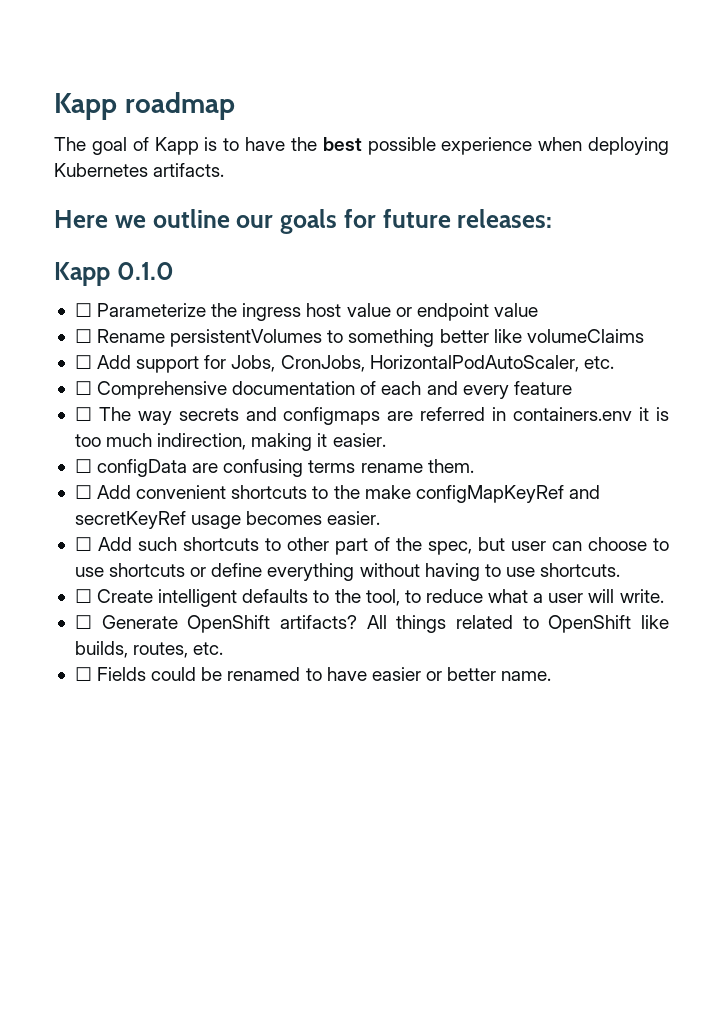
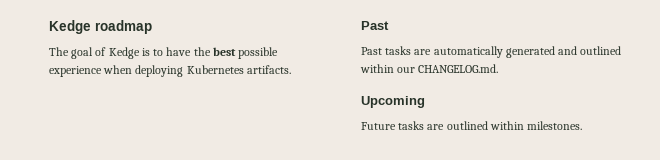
- Kapp roadmap
+ Kedge roadmap
- The goal of Kapp is to have the best possible experience when deploying Kubernetes artifacts.
- Here we outline our goals for future releases:
- Kapp 0.1.0
- ☐ Parameterize the ingress host value or endpoint value
- ☐ Rename persistentVolumes to something better like volumeClaims
- ☐ Add support for Jobs, CronJobs, HorizontalPodAutoScaler, etc.
- ☐ Comprehensive documentation of each and every feature
- ☐ The way secrets and configmaps are referred in containers.env it is too much indirection, making it easier.
- ☐ configData are confusing terms rename them.
- ☐ Add convenient shortcuts to the make configMapKeyRef and secretKeyRef usage becomes easier.
- ☐ Add such shortcuts to other part of the spec, but user can choose to use shortcuts or define everything without having to use shortcuts.
- ☐ Create intelligent defaults to the tool, to reduce what a user will write.
- ☐ Generate OpenShift artifacts? All things related to OpenShift like builds, routes, etc.
- ☐ Fields could be renamed to have easier or better name.
+ The goal of Kedge is to have the best possible experience when deploying Kubernetes artifacts.
+ Past
+ Past tasks are automatically generated and outlined within our CHANGELOG.md.
+ Upcoming
+ Future tasks are outlined within milestones.

